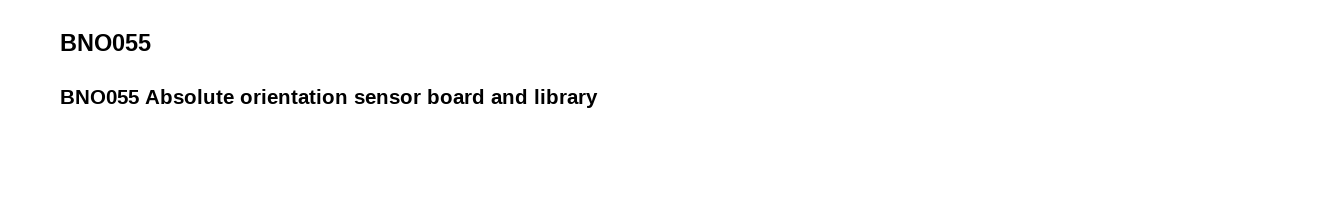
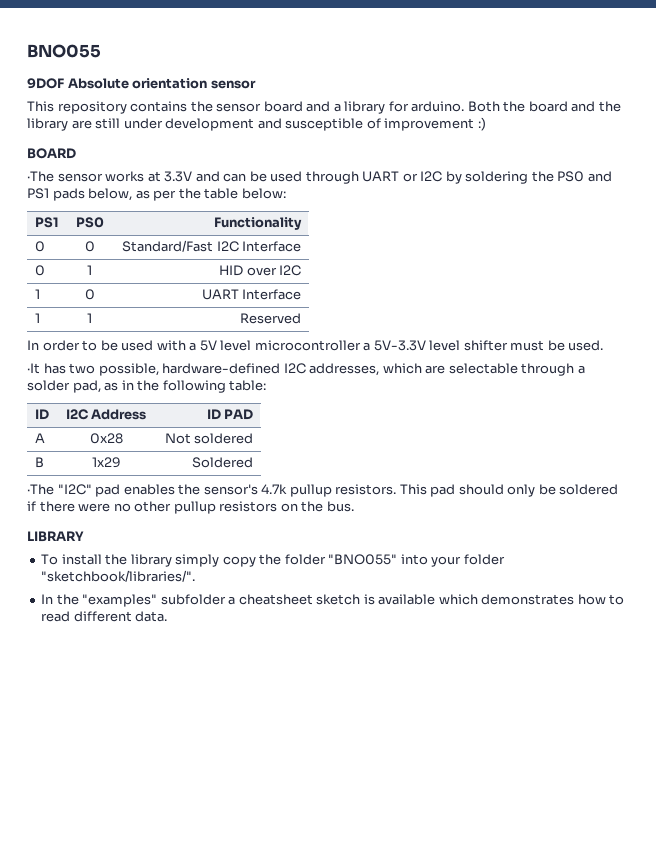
- BNO055 Absolute orientation sensor board and library
+ 9DOF Absolute orientation sensor
+ This repository contains the sensor board and a library for arduino. Both the board and the library are still under development and susceptible of improvement :)
+ BOARD
+ ·The sensor works at 3.3V and can be used through UART or I2C by soldering the PS0 and PS1 pads below, as per the table below:
+ PS1 | PS0 | Functionality
+ 0 | 0 | Standard/Fast I2C Interface
+ 0 | 1 | HID over I2C
+ 1 | 0 | UART Interface
+ 1 | 1 | Reserved
+ In order to be used with a 5V level microcontroller a 5V-3.3V level shifter must be used.
+ ·It has two possible, hardware-defined I2C addresses, which are selectable through a solder pad, as in the following table:
+ ID | I2C Address | ID PAD
+ A | 0x28 | Not soldered
+ B | 1x29 | Soldered
+ ·The "I2C" pad enables the sensor's 4.7k pullup resistors. This pad should only be soldered if there were no other pullup resistors on the bus.
+ LIBRARY
+ To install the library simply copy the folder "BNO055" into your folder "sketchbook/libraries/".
+ In the "examples" subfolder a cheatsheet sketch is available which demonstrates how to read different data.

